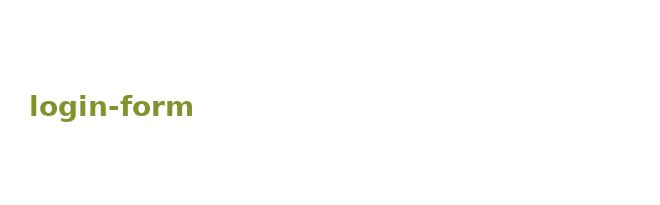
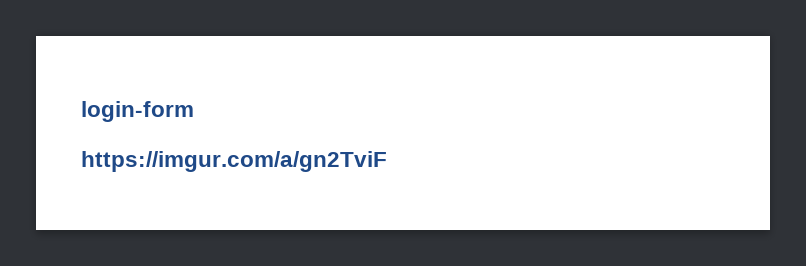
+ https://imgur.com/a/gn2TviF

